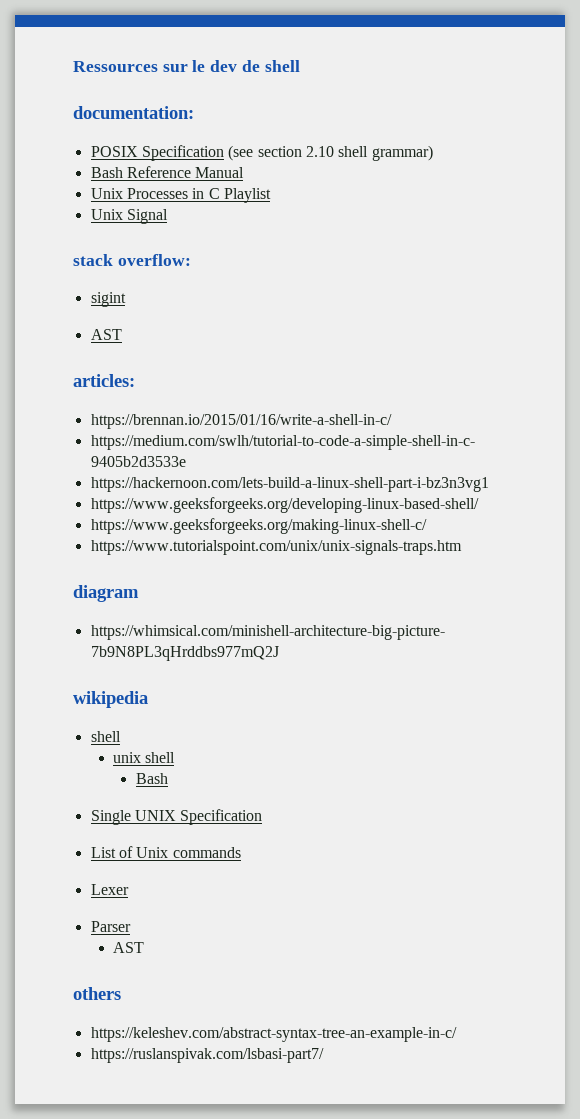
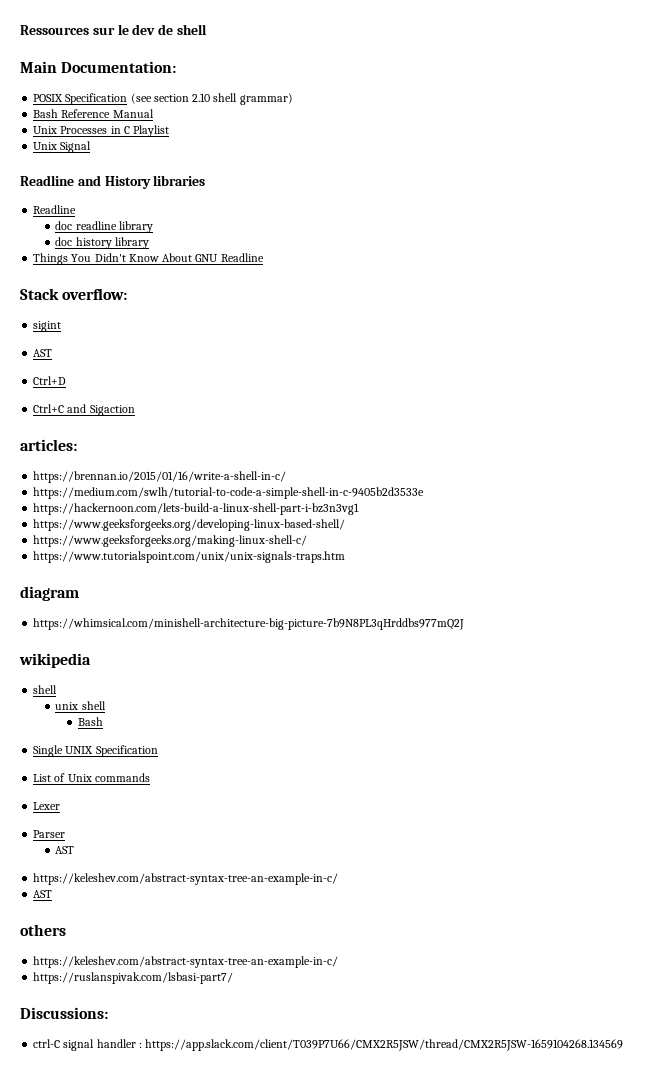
- documentation:
+ Main Documentation:
- stack overflow:
+ Readline and History libraries
+ Readline
+ doc readline library
+ doc history library
+ Things You Didn't Know About GNU Readline
+ Stack overflow:
+ Ctrl+D
+ Ctrl+C and Sigaction
  Parser
+ AST
+ https://keleshev.com/abstract-syntax-tree-an-example-in-c/
+ Discussions:
+ ctrl-C signal handler : https://app.slack.com/client/T039P7U66/CMX2R5JSW/thread/CMX2R5JSW-1659104268.134569

